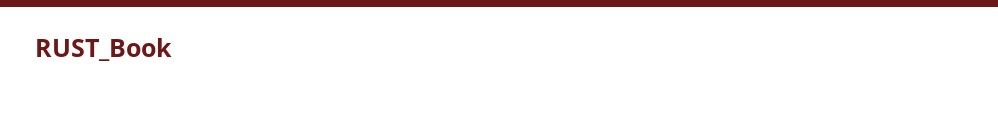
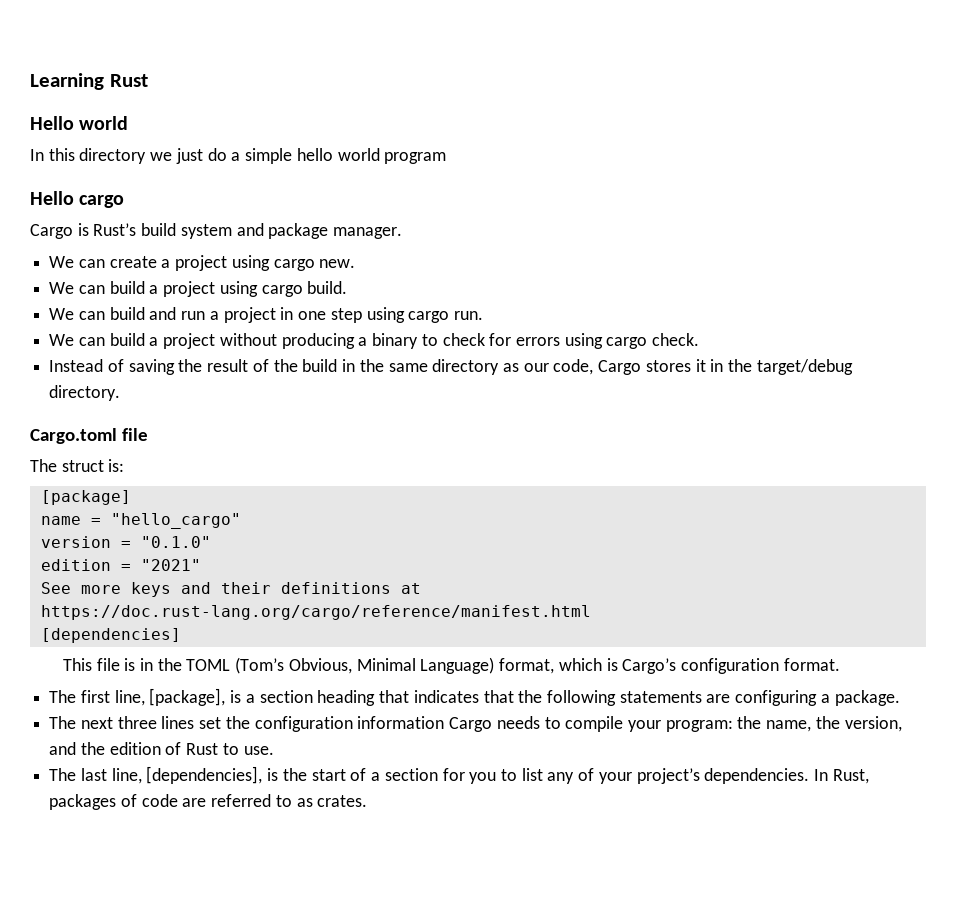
- RUST_Book
+ Learning Rust
+ Hello world
+ In this directory we just do a simple hello world program
+ Hello cargo
+ Cargo is Rust’s build system and package manager.
+ We can create a project using cargo new.
+ We can build a project using cargo build.
+ We can build and run a project in one step using cargo run.
+ We can build a project without producing a binary to check for errors using cargo check.
+ Instead of saving the result of the build in the same directory as our code, Cargo stores it in the target/debug directory.
+ Cargo.toml file
+ The struct is:
+ [package]
+ name = "hello_cargo"
+ version = "0.1.0"
+ edition = "2021"
+ See more keys and their definitions at https://doc.rust-lang.org/cargo/reference/manifest.html
+ [dependencies]
+ This file is in the TOML (Tom’s Obvious, Minimal Language) format, which is Cargo’s configuration format.
+ The first line, [package], is a section heading that indicates that the following statements are configuring a package.
+ The next three lines set the configuration information Cargo needs to compile your program: the name, the version, and the edition of Rust to use.
+ The last line, [dependencies], is the start of a section for you to list any of your project’s dependencies. In Rust, packages of code are referred to as crates.

